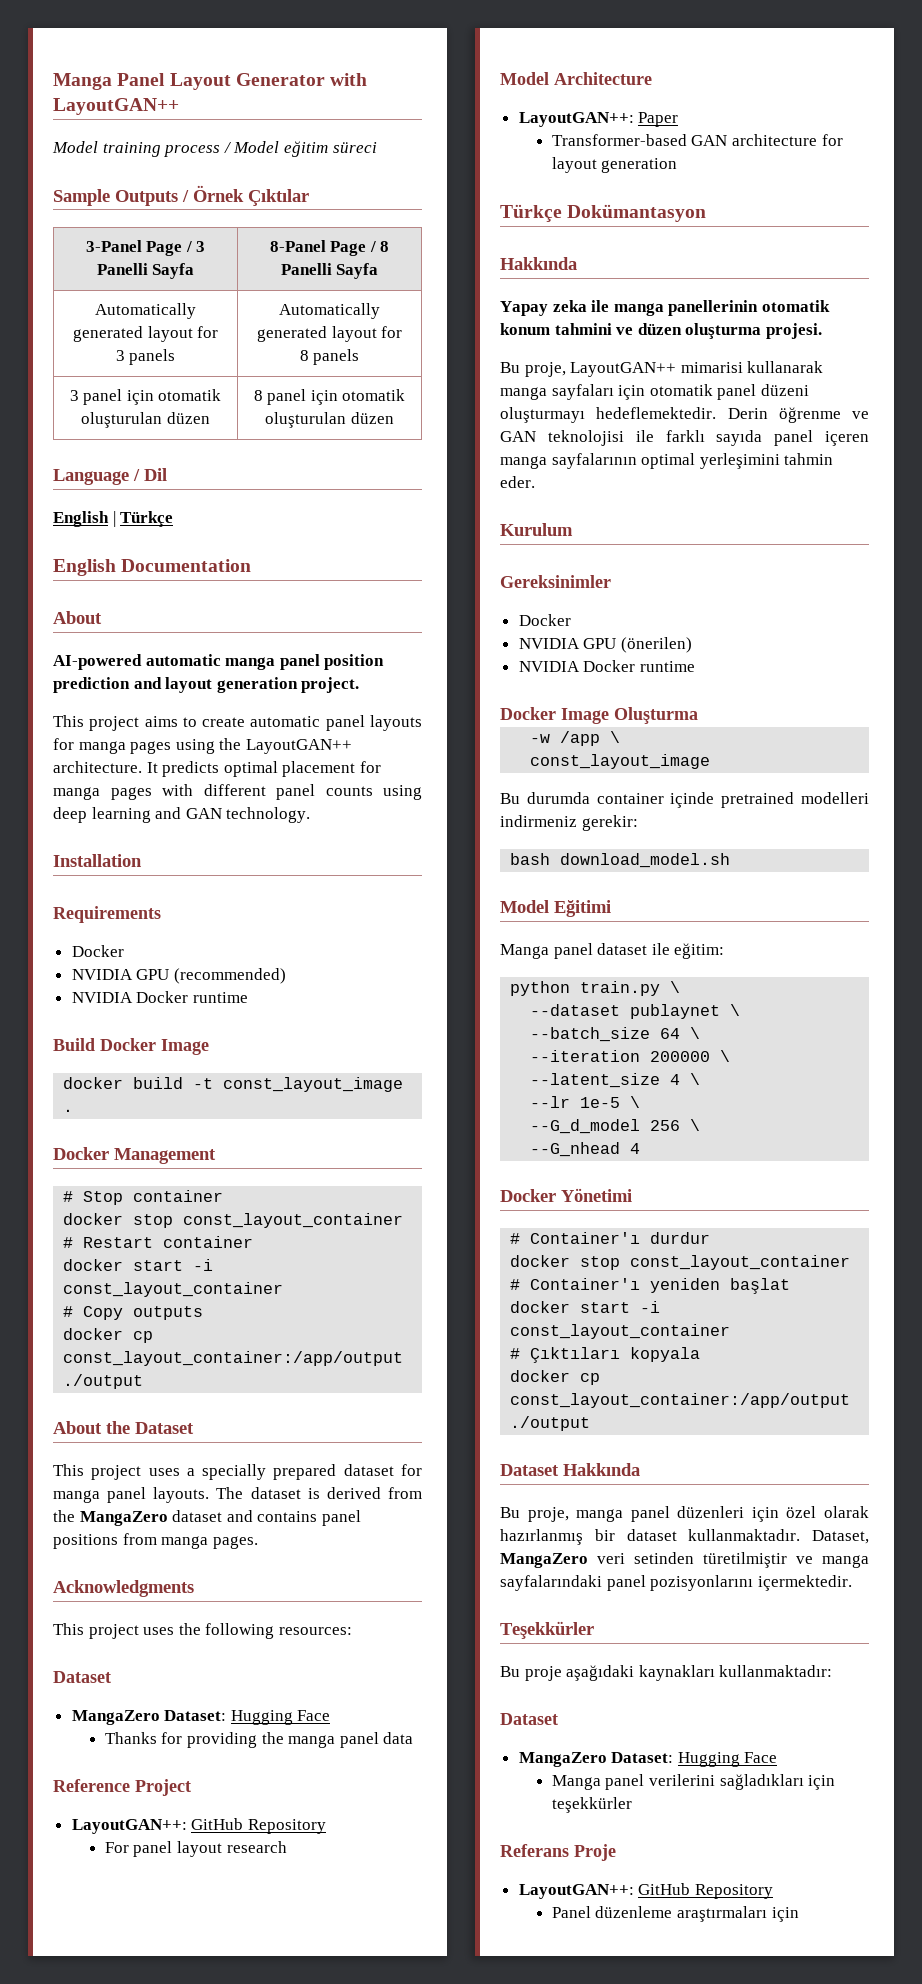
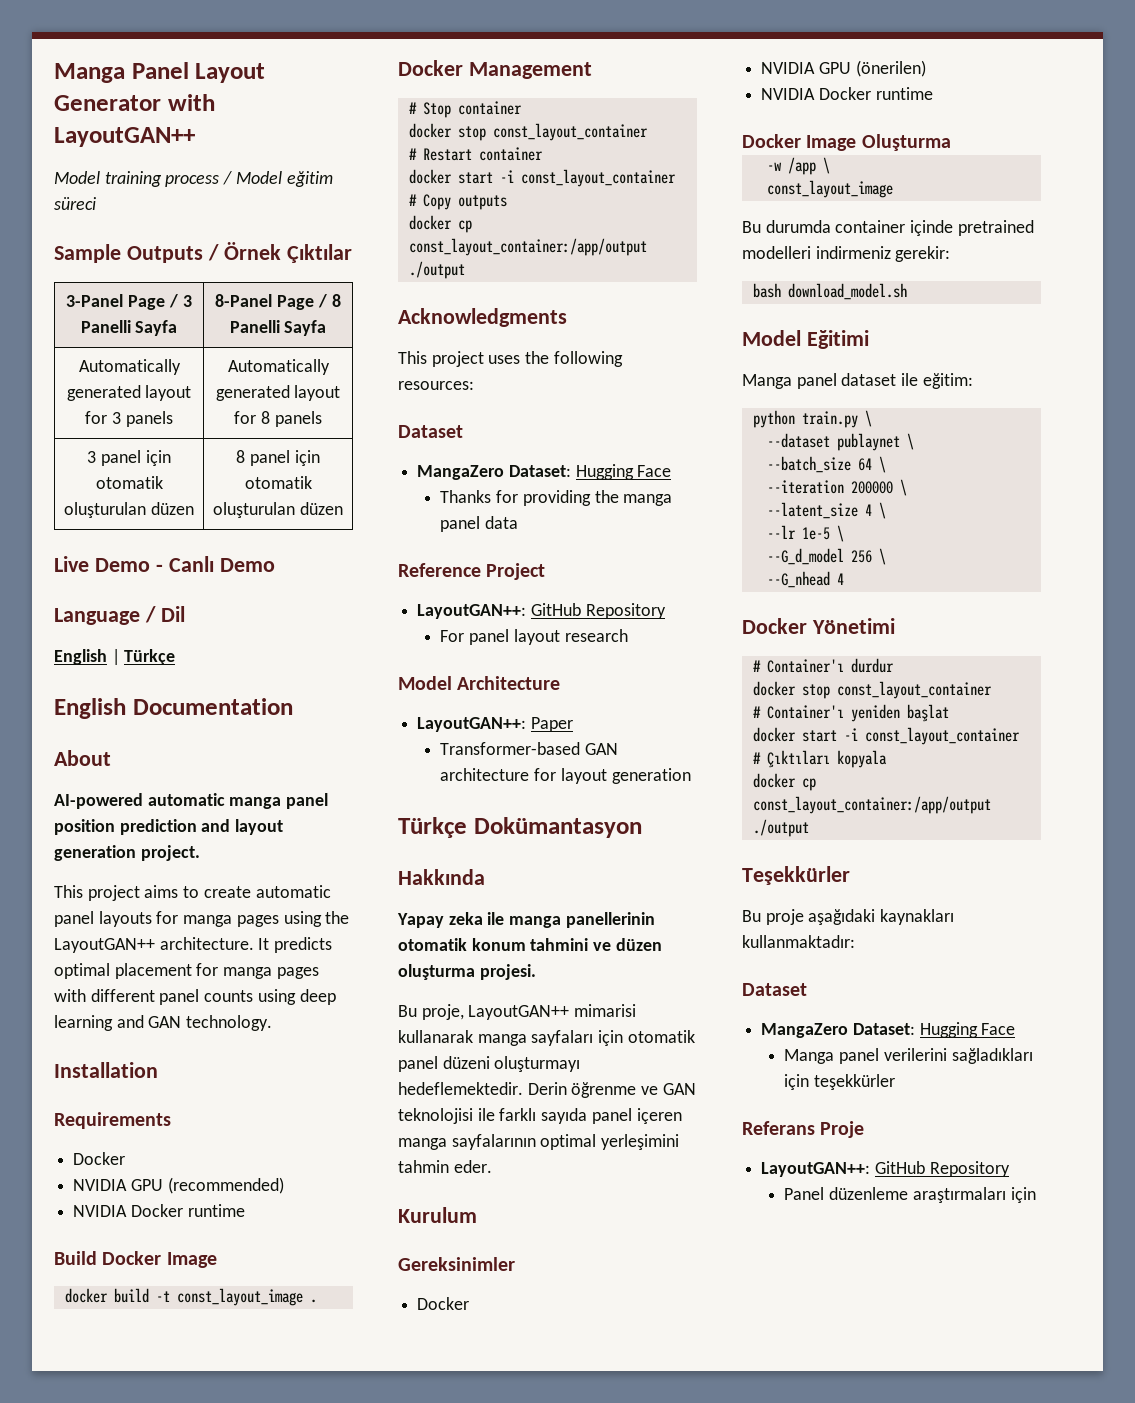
+ Live Demo - Canlı Demo
- About the Dataset
- This project uses a specially prepared dataset for manga panel layouts. The dataset is derived from the MangaZero dataset and contains panel positions from manga pages.
- Dataset Hakkında
- Bu proje, manga panel düzenleri için özel olarak hazırlanmış bir dataset kullanmaktadır. Dataset, MangaZero veri setinden türetilmiştir ve manga sayfalarındaki panel pozisyonlarını içermektedir.

